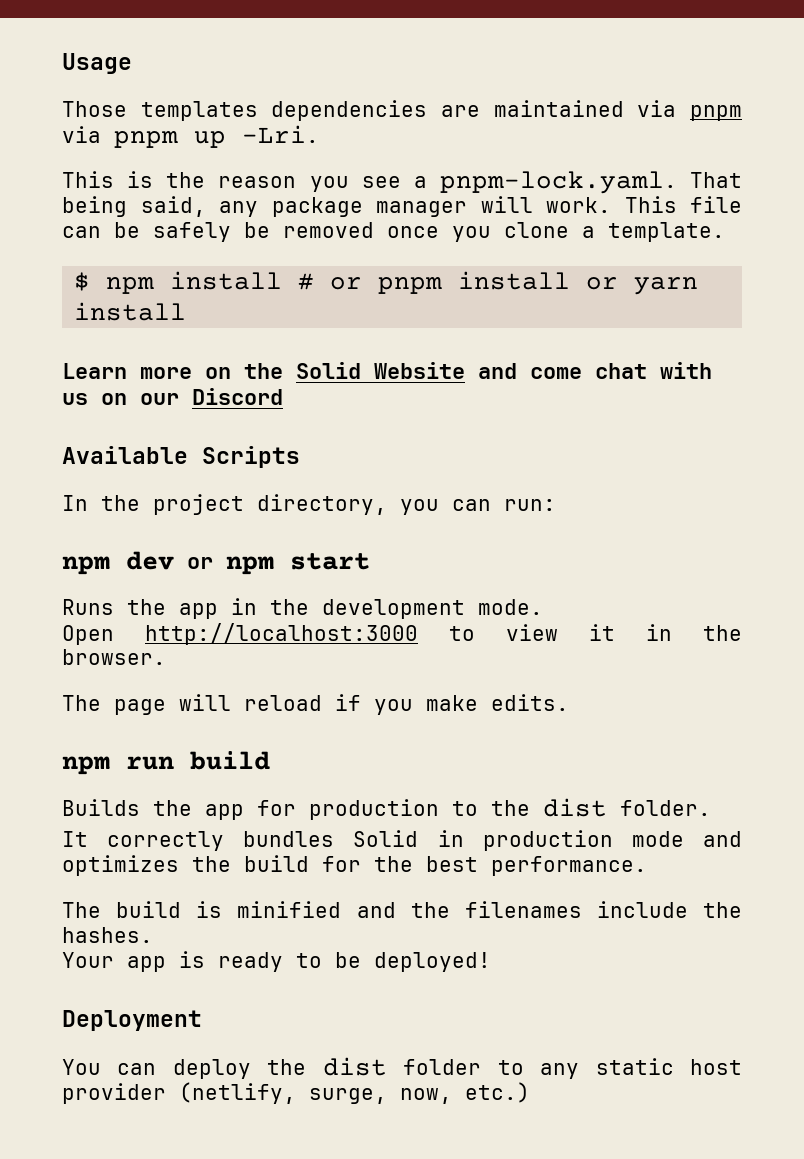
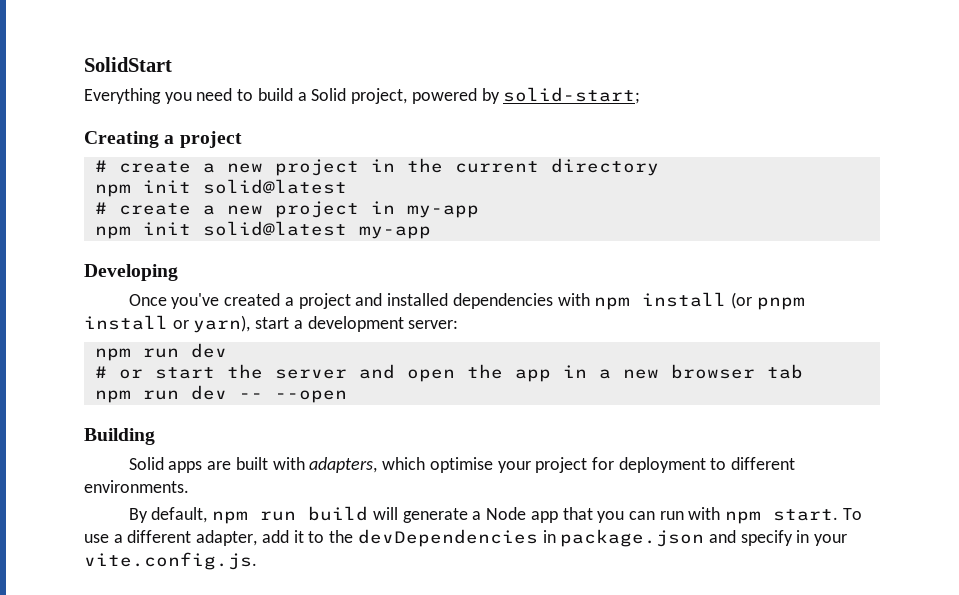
- Usage
- Those templates dependencies are maintained via pnpm via pnpm up -Lri.
- This is the reason you see a pnpm-lock.yaml. That being said, any package manager will work. This file can be safely be removed once you clone a template.
- $ npm install # or pnpm install or yarn install
- Learn more on the Solid Website and come chat with us on our Discord
- Available Scripts
- In the project directory, you can run:
- npm dev or npm start
- Runs the app in the development mode.
- Open http://localhost:3000 to view it in the browser.
- The page will reload if you make edits.
- npm run build
- Builds the app for production to the dist folder.
- It correctly bundles Solid in production mode and optimizes the build for the best performance.
- The build is minified and the filenames include the hashes.
- Your app is ready to be deployed!
- Deployment
- You can deploy the dist folder to any static host provider (netlify, surge, now, etc.)
+ SolidStart
+ Everything you need to build a Solid project, powered by solid-start;
+ Creating a project
+ # create a new project in the current directory
+ npm init solid@latest
+ # create a new project in my-app
+ npm init solid@latest my-app
+ Developing
+ Once you've created a project and installed dependencies with npm install (or pnpm install or yarn), start a development server:
+ npm run dev
+ # or start the server and open the app in a new browser tab
+ npm run dev -- --open
+ Building
+ Solid apps are built with adapters, which optimise your project for deployment to different environments.
+ By default, npm run build will generate a Node app that you can run with npm start. To use a different adapter, add it to the devDependencies in package.json and specify in your vite.config.js.

